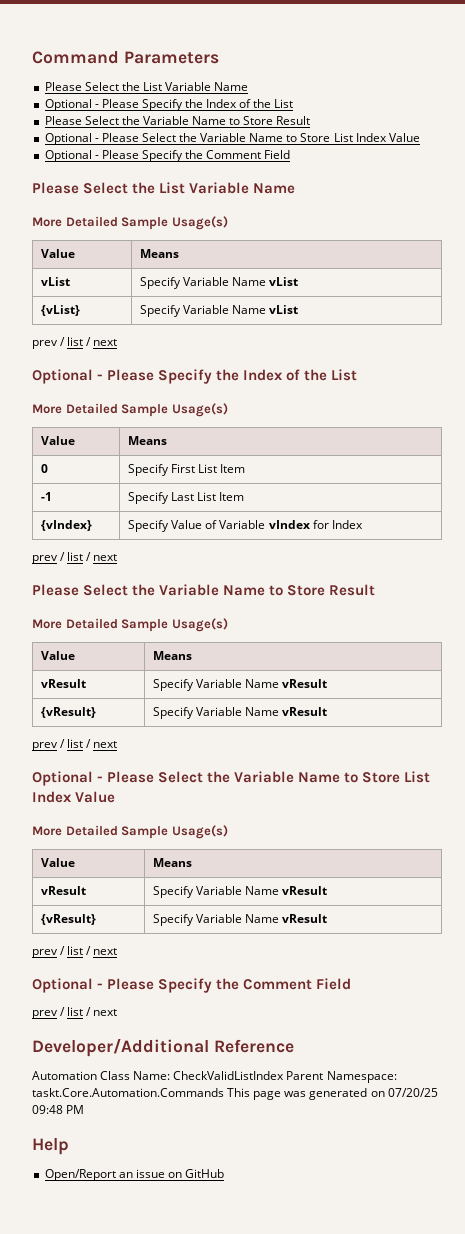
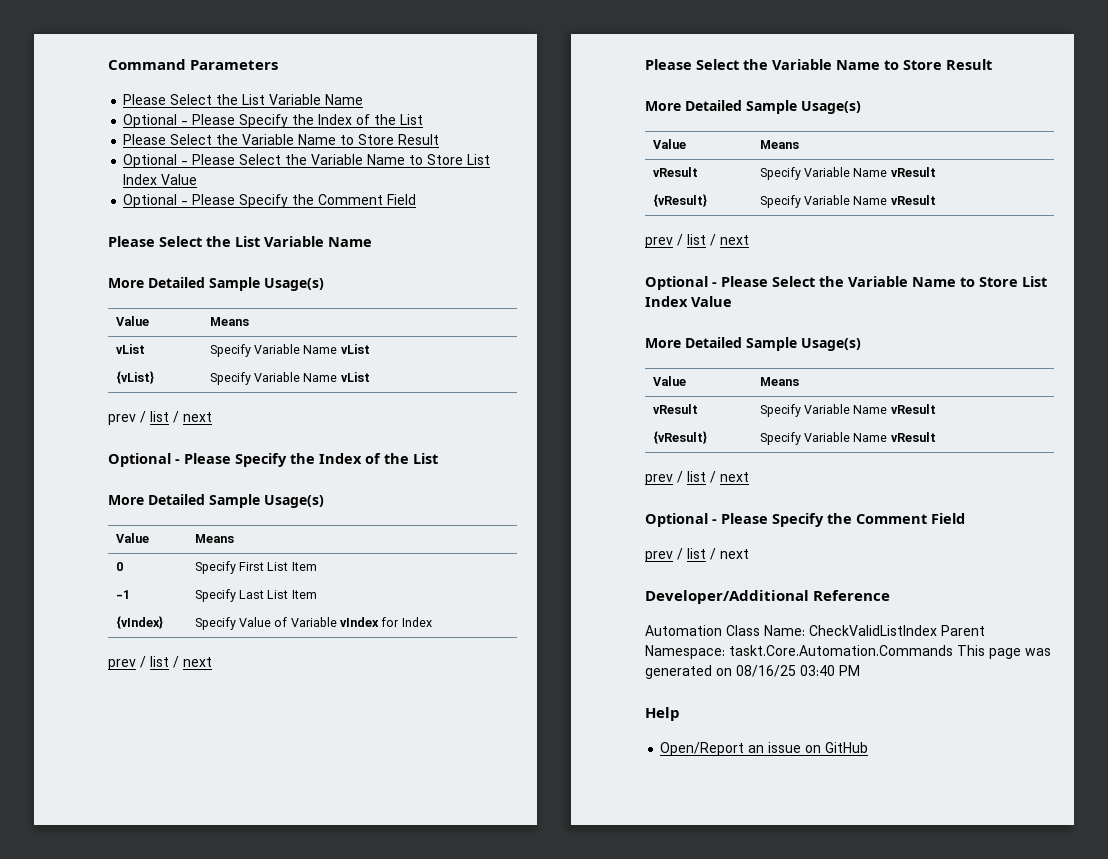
- Automation Class Name: CheckValidListIndex Parent Namespace: taskt.Core.Automation.Commands This page was generated on 07/20/25 09:48 PM
+ Automation Class Name: CheckValidListIndex Parent Namespace: taskt.Core.Automation.Commands This page was generated on 08/16/25 03:40 PM

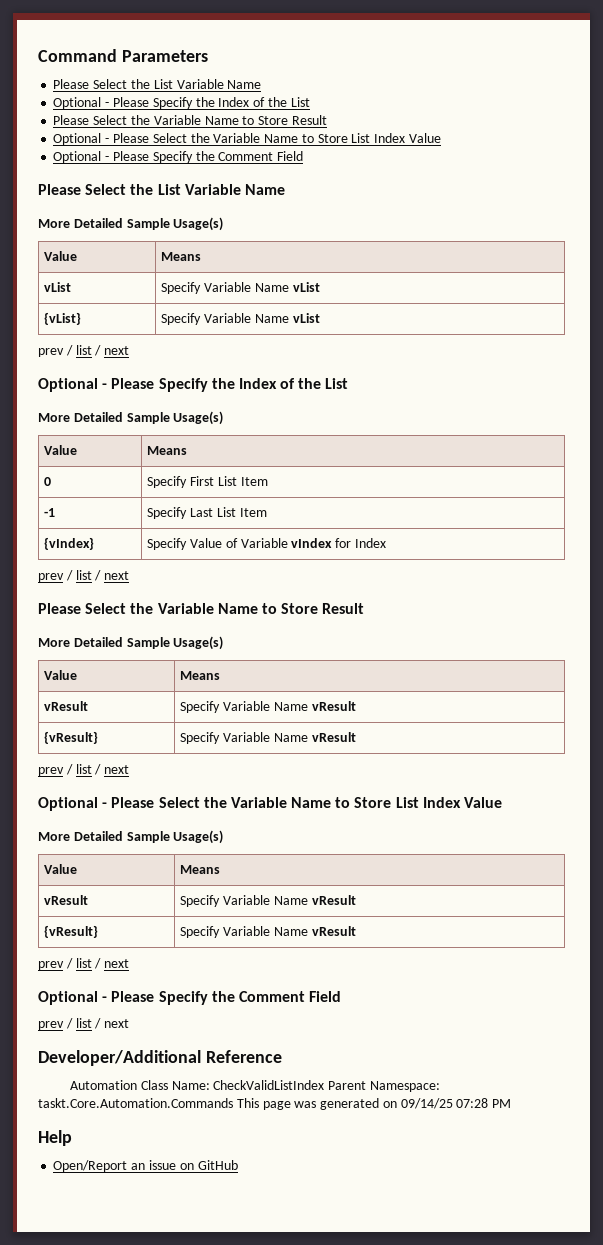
- Automation Class Name: CheckValidListIndex Parent Namespace: taskt.Core.Automation.Commands This page was generated on 08/16/25 03:40 PM
+ Automation Class Name: CheckValidListIndex Parent Namespace: taskt.Core.Automation.Commands This page was generated on 09/14/25 07:28 PM

